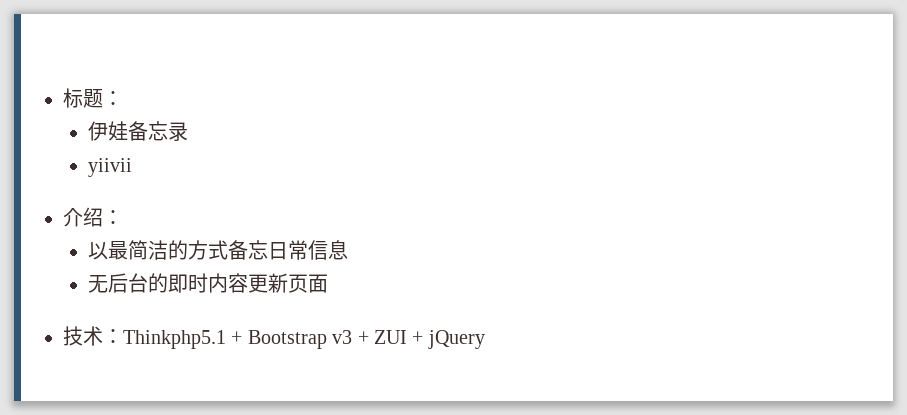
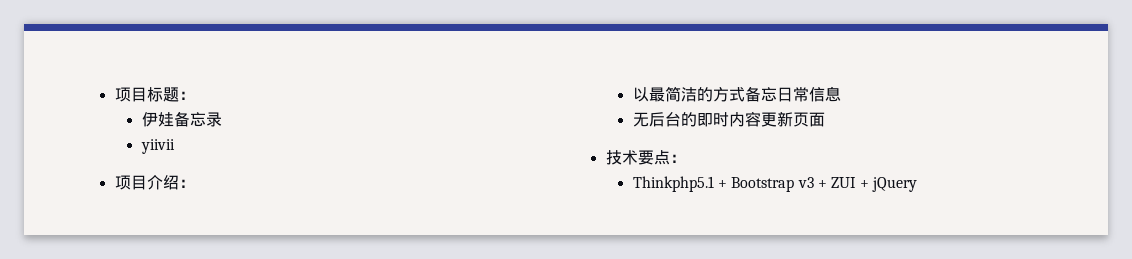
- 标题：
+ 项目标题：
- 介绍：
+ 项目介绍：
- 技术：Thinkphp5.1 + Bootstrap v3 + ZUI + jQuery
+ 技术要点：
+ Thinkphp5.1 + Bootstrap v3 + ZUI + jQuery

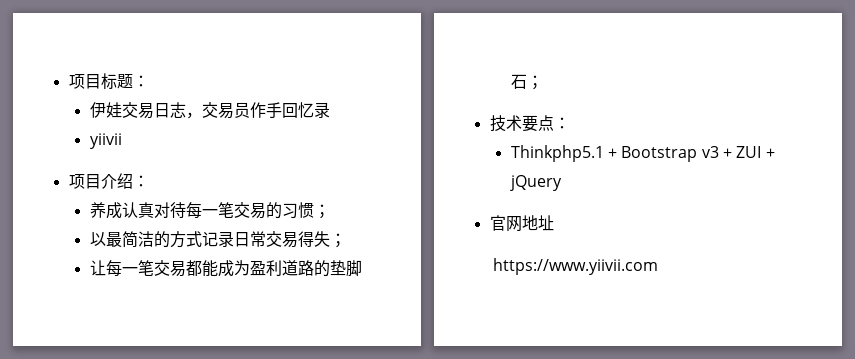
- 伊娃备忘录
+ 伊娃交易日志，交易员作手回忆录
  yiivii
  项目介绍：
- 以最简洁的方式备忘日常信息
- 无后台的即时内容更新页面
+ 养成认真对待每一笔交易的习惯；
+ 以最简洁的方式记录日常交易得失；
+ 让每一笔交易都能成为盈利道路的垫脚石；
+ 官网地址
+ https://www.yiivii.com

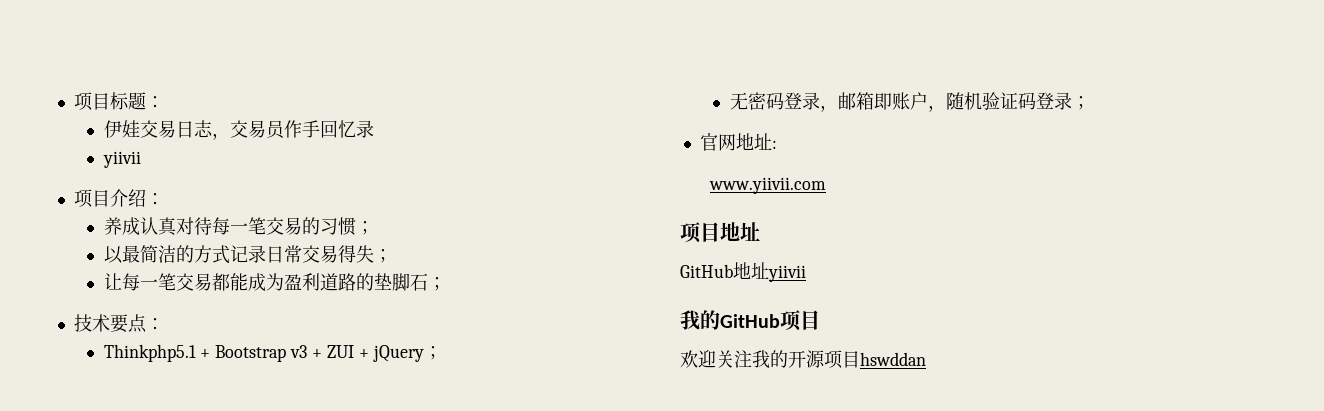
- Thinkphp5.1 + Bootstrap v3 + ZUI + jQuery
- 官网地址
- https://www.yiivii.com
+ Thinkphp5.1 + Bootstrap v3 + ZUI + jQuery；
+ 无密码登录，邮箱即账户，随机验证码登录；
+ 官网地址:
+ www.yiivii.com
+ 项目地址
+ GitHub地址yiivii
+ 我的GitHub项目
+ 欢迎关注我的开源项目hswddan

